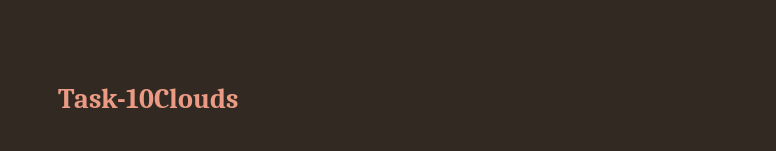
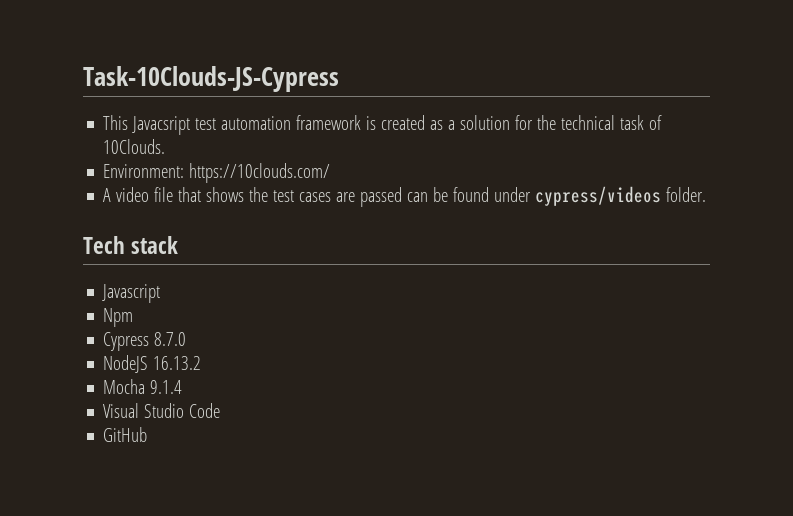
- Task-10Clouds
+ Task-10Clouds-JS-Cypress
+ This Javacsript test automation framework is created as a solution for the technical task of 10Clouds.
+ Environment: https://10clouds.com/
+ A video file that shows the test cases are passed can be found under cypress/videos folder.
+ Tech stack
+ Javascript
+ Npm
+ Cypress 8.7.0
+ NodeJS 16.13.2
+ Mocha 9.1.4
+ Visual Studio Code
+ GitHub

